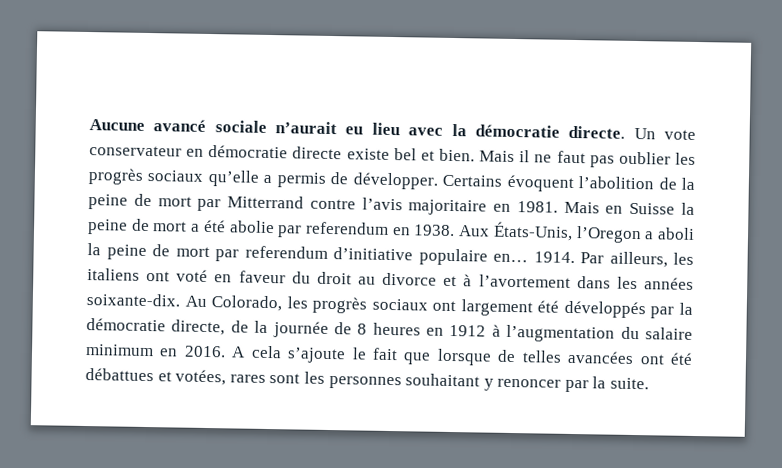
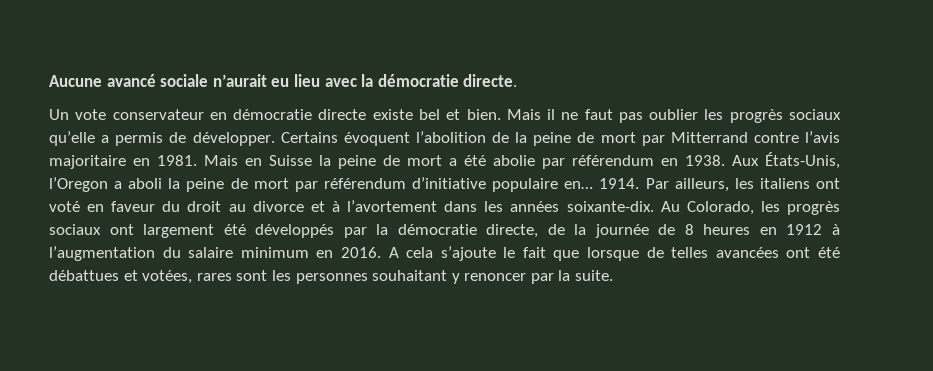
- Aucune avancé sociale n’aurait eu lieu avec la démocratie directe. Un vote conservateur en démocratie directe existe bel et bien.
+ Aucune avancé sociale n’aurait eu lieu avec la démocratie directe.
+ Un vote conservateur en démocratie directe existe bel et bien.
- Mais en Suisse la peine de mort a été abolie par referendum en 1938.
+ Mais en Suisse la peine de mort a été abolie par référendum en 1938.
- Aux États-Unis, l’Oregon a aboli la peine de mort par referendum d’initiative populaire en…
+ Aux États-Unis, l’Oregon a aboli la peine de mort par référendum d’initiative populaire en…

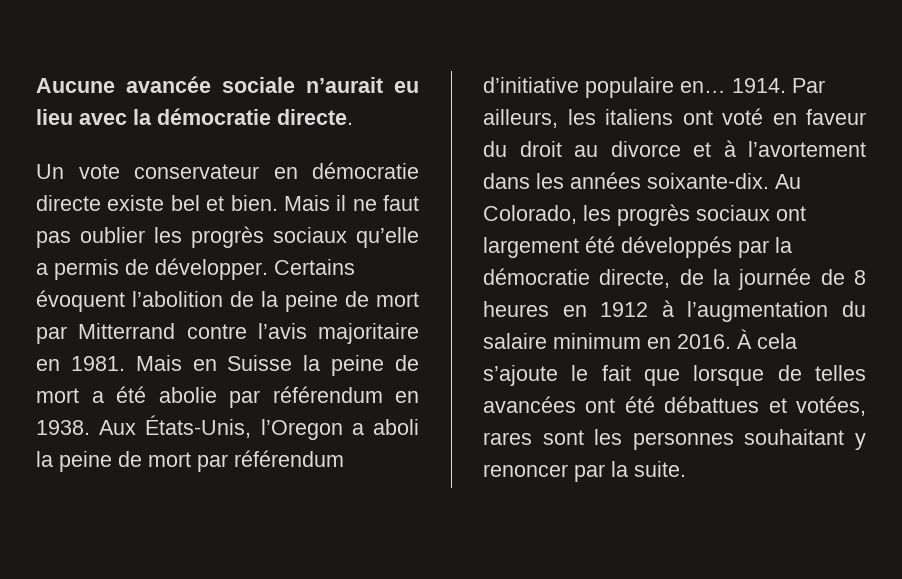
- Aucune avancé sociale n’aurait eu lieu avec la démocratie directe.
+ Aucune avancée sociale n’aurait eu lieu avec la démocratie directe.
- A cela s’ajoute le fait que lorsque de telles avancées ont été débattues et votées, rares sont les personnes souhaitant y renoncer par la suite.
+ À cela s’ajoute le fait que lorsque de telles avancées ont été débattues et votées, rares sont les personnes souhaitant y renoncer par la suite.

